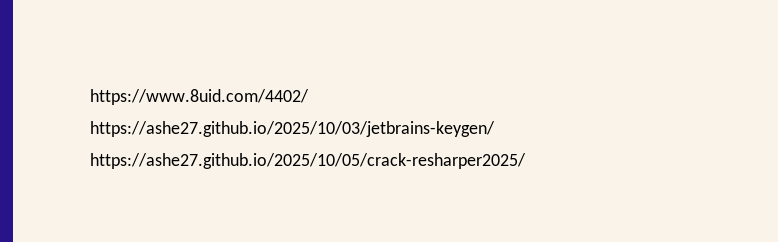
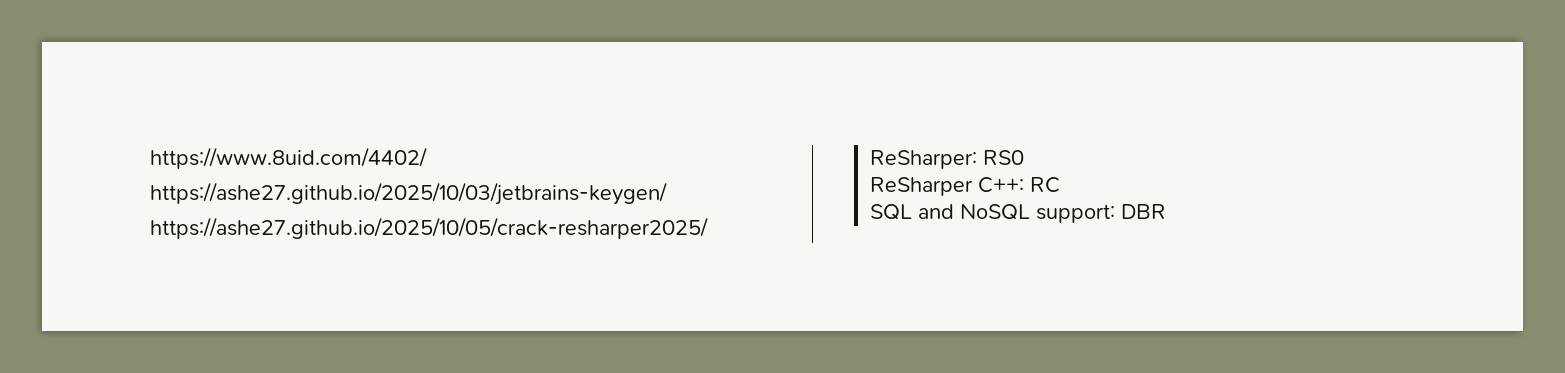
+ ReSharper: RS0
+ ReSharper C++: RC
+ SQL and NoSQL support: DBR

